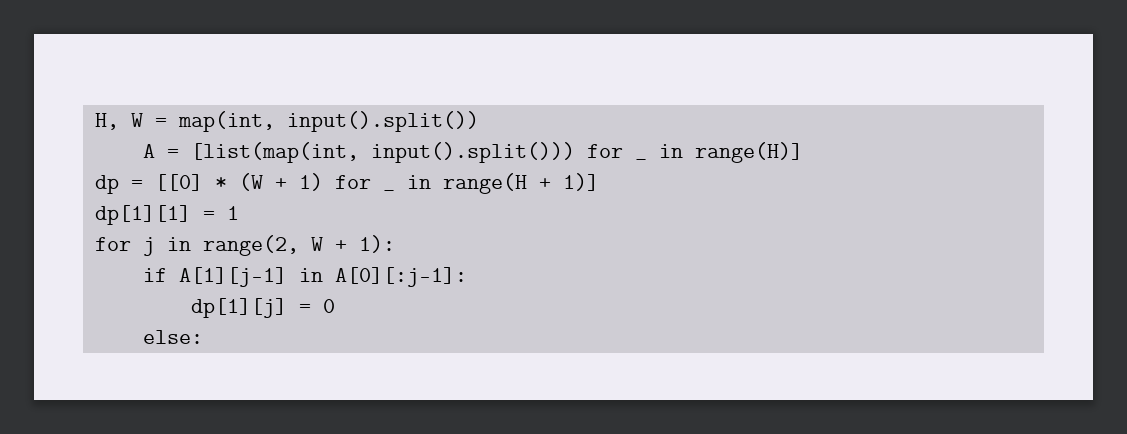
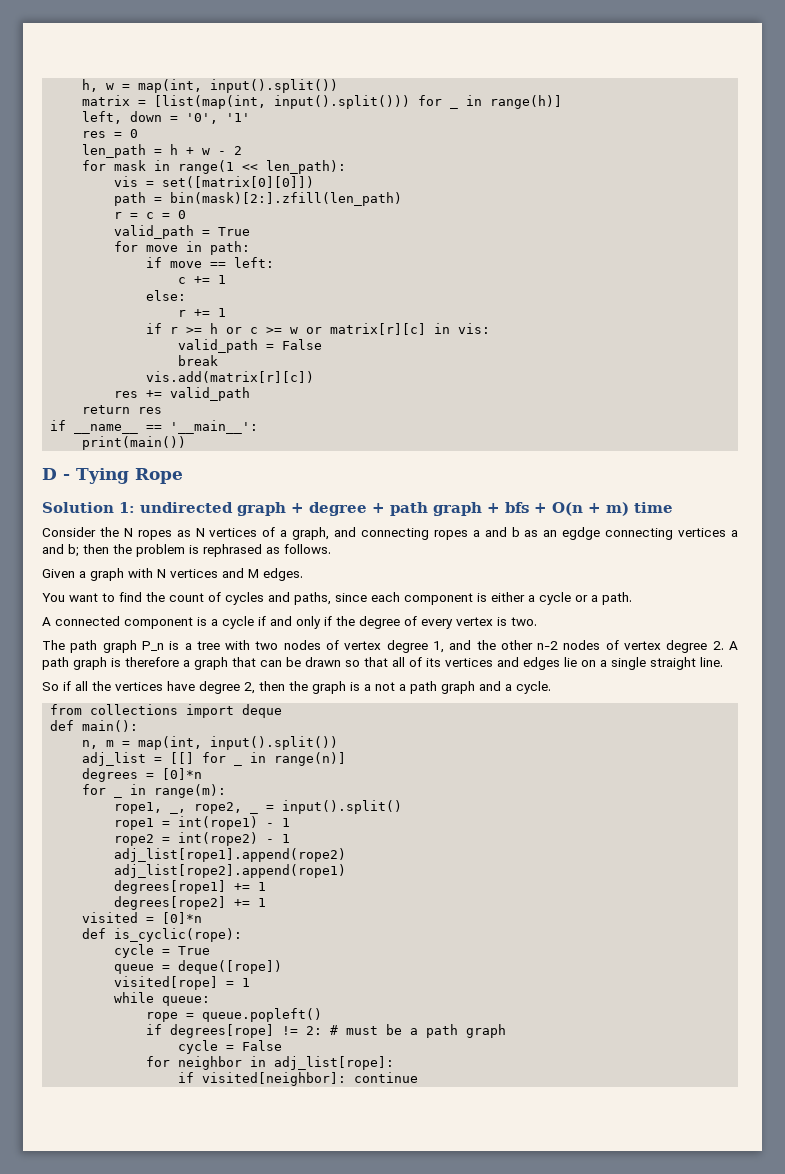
- H, W = map(int, input().split())
- A = [list(map(int, input().split())) for _ in range(H)]
- dp = [[0] * (W + 1) for _ in range(H + 1)]
- dp[1][1] = 1
- for j in range(2, W + 1):
- if A[1][j-1] in A[0][:j-1]:
- dp[1][j] = 0
+ h, w = map(int, input().split())
+ matrix = [list(map(int, input().split())) for _ in range(h)]
+ left, down = '0', '1'
+ res = 0
+ len_path = h + w - 2
+ for mask in range(1 << len_path):
+ vis = set([matrix[0][0]])
+ path = bin(mask)[2:].zfill(len_path)
+ r = c = 0
+ valid_path = True
+ for move in path:
+ if move == left:
+ c += 1
  else:
+ r += 1
+ if r >= h or c >= w or matrix[r][c] in vis:
+ valid_path = False
+ break
+ vis.add(matrix[r][c])
+ res += valid_path
+ return res
+ if __name__ == '__main__':
+ print(main())
+ D - Tying Rope
+ Solution 1: undirected graph + degree + path graph + bfs + O(n + m) time
+ Consider the N ropes as N vertices of a graph, and connecting ropes a and b as an egdge connecting vertices a and b; then the problem is rephrased as follows.
+ Given a graph with N vertices and M edges.
+ You want to find the count of cycles and paths, since each component is either a cycle or a path.
+ A connected component is a cycle if and only if the degree of every vertex is two.
+ The path graph P_n is a tree with two nodes of vertex degree 1, and the other n-2 nodes of vertex degree 2. A path graph is therefore a graph that can be drawn so that all of its vertices and edges lie on a single straight line.
+ So if all the vertices have degree 2, then the graph is a not a path graph and a cycle.
+ from collections import deque
+ def main():
+ n, m = map(int, input().split())
+ adj_list = [[] for _ in range(n)]
+ degrees = [0]*n
+ for _ in range(m):
+ rope1, _, rope2, _ = input().split()
+ rope1 = int(rope1) - 1
+ rope2 = int(rope2) - 1
+ adj_list[rope1].append(rope2)
+ adj_list[rope2].append(rope1)
+ degrees[rope1] += 1
+ degrees[rope2] += 1
+ visited = [0]*n
+ def is_cyclic(rope):
+ cycle = True
+ queue = deque([rope])
+ visited[rope] = 1
+ while queue:
+ rope = queue.popleft()
+ if degrees[rope] != 2: # must be a path graph
+ cycle = False
+ for neighbor in adj_list[rope]:
+ if visited[neighbor]: continue

